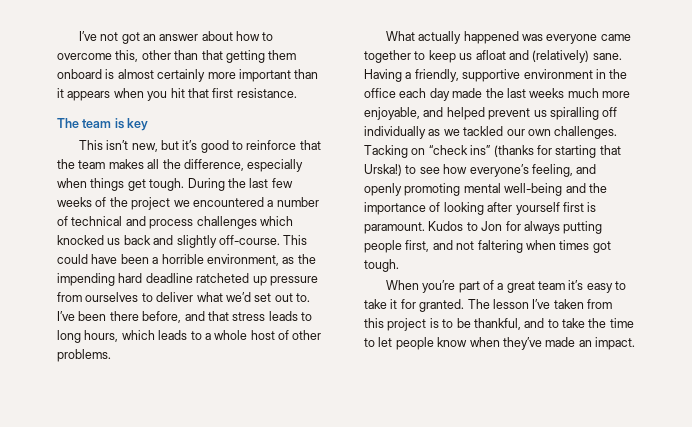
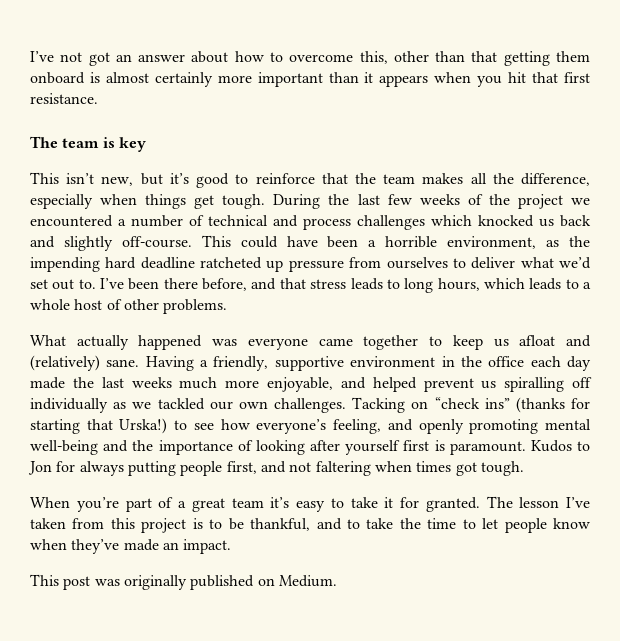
+ This post was originally published on Medium.

